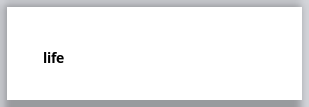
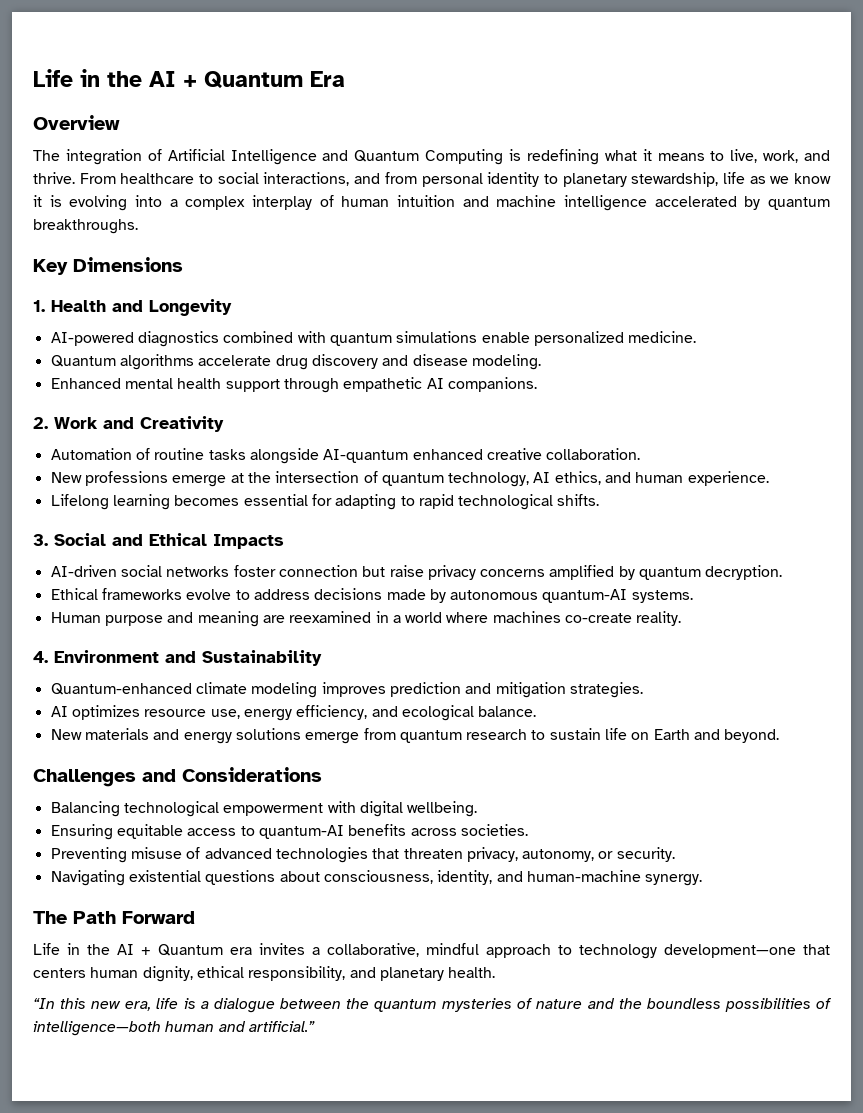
- life
+ Life in the AI + Quantum Era
+ Overview
+ The integration of Artificial Intelligence and Quantum Computing is redefining what it means to live, work, and thrive. From healthcare to social interactions, and from personal identity to planetary stewardship, life as we know it is evolving into a complex interplay of human intuition and machine intelligence accelerated by quantum breakthroughs.
+ Key Dimensions
+ 1. Health and Longevity
+ AI-powered diagnostics combined with quantum simulations enable personalized medicine.
+ Quantum algorithms accelerate drug discovery and disease modeling.
+ Enhanced mental health support through empathetic AI companions.
+ 2. Work and Creativity
+ Automation of routine tasks alongside AI-quantum enhanced creative collaboration.
+ New professions emerge at the intersection of quantum technology, AI ethics, and human experience.
+ Lifelong learning becomes essential for adapting to rapid technological shifts.
+ 3. Social and Ethical Impacts
+ AI-driven social networks foster connection but raise privacy concerns amplified by quantum decryption.
+ Ethical frameworks evolve to address decisions made by autonomous quantum-AI systems.
+ Human purpose and meaning are reexamined in a world where machines co-create reality.
+ 4. Environment and Sustainability
+ Quantum-enhanced climate modeling improves prediction and mitigation strategies.
+ AI optimizes resource use, energy efficiency, and ecological balance.
+ New materials and energy solutions emerge from quantum research to sustain life on Earth and beyond.
+ Challenges and Considerations
+ Balancing technological empowerment with digital wellbeing.
+ Ensuring equitable access to quantum-AI benefits across societies.
+ Preventing misuse of advanced technologies that threaten privacy, autonomy, or security.
+ Navigating existential questions about consciousness, identity, and human-machine synergy.
+ The Path Forward
+ Life in the AI + Quantum era invites a collaborative, mindful approach to technology development—one that centers human dignity, ethical responsibility, and planetary health.
+ “In this new era, life is a dialogue between the quantum mysteries of nature and the boundless possibilities of intelligence—both human and artificial.”

